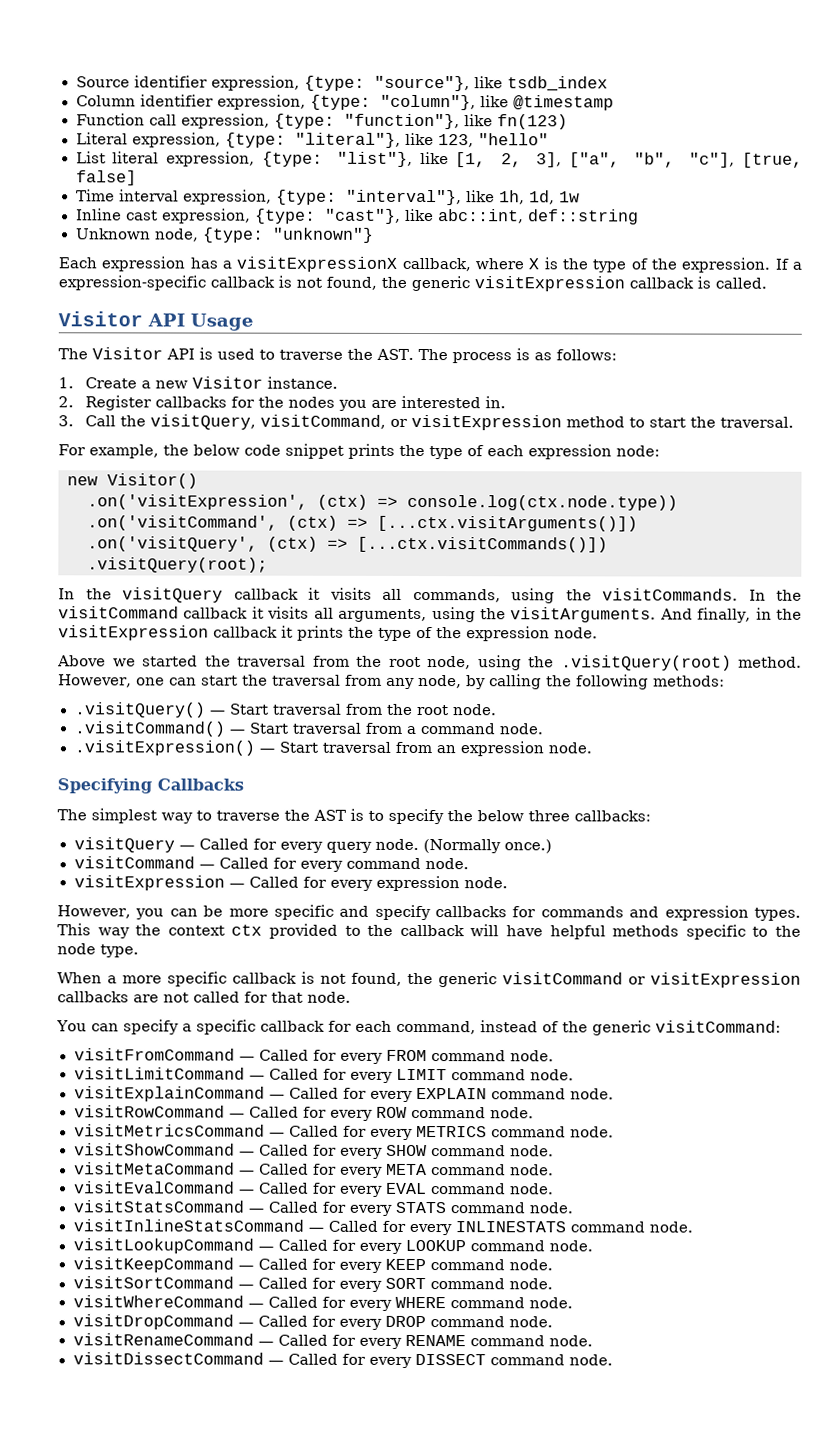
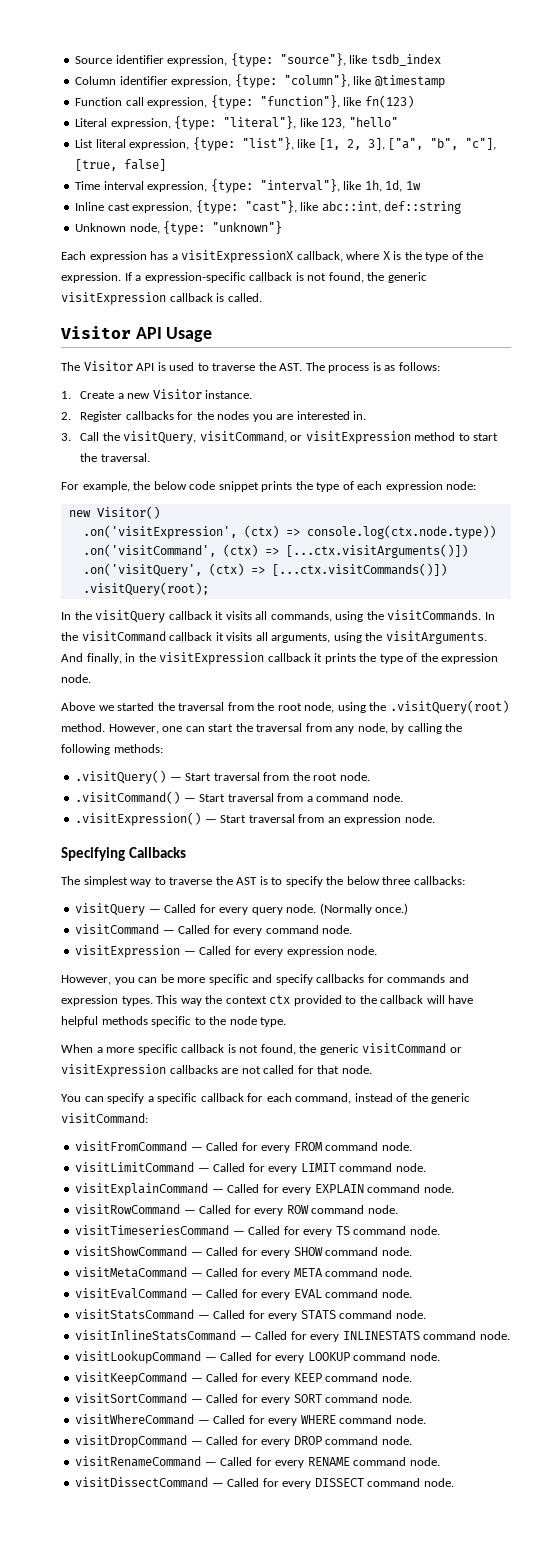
- visitMetricsCommand — Called for every METRICS command node.
+ visitTimeseriesCommand — Called for every TS command node.

